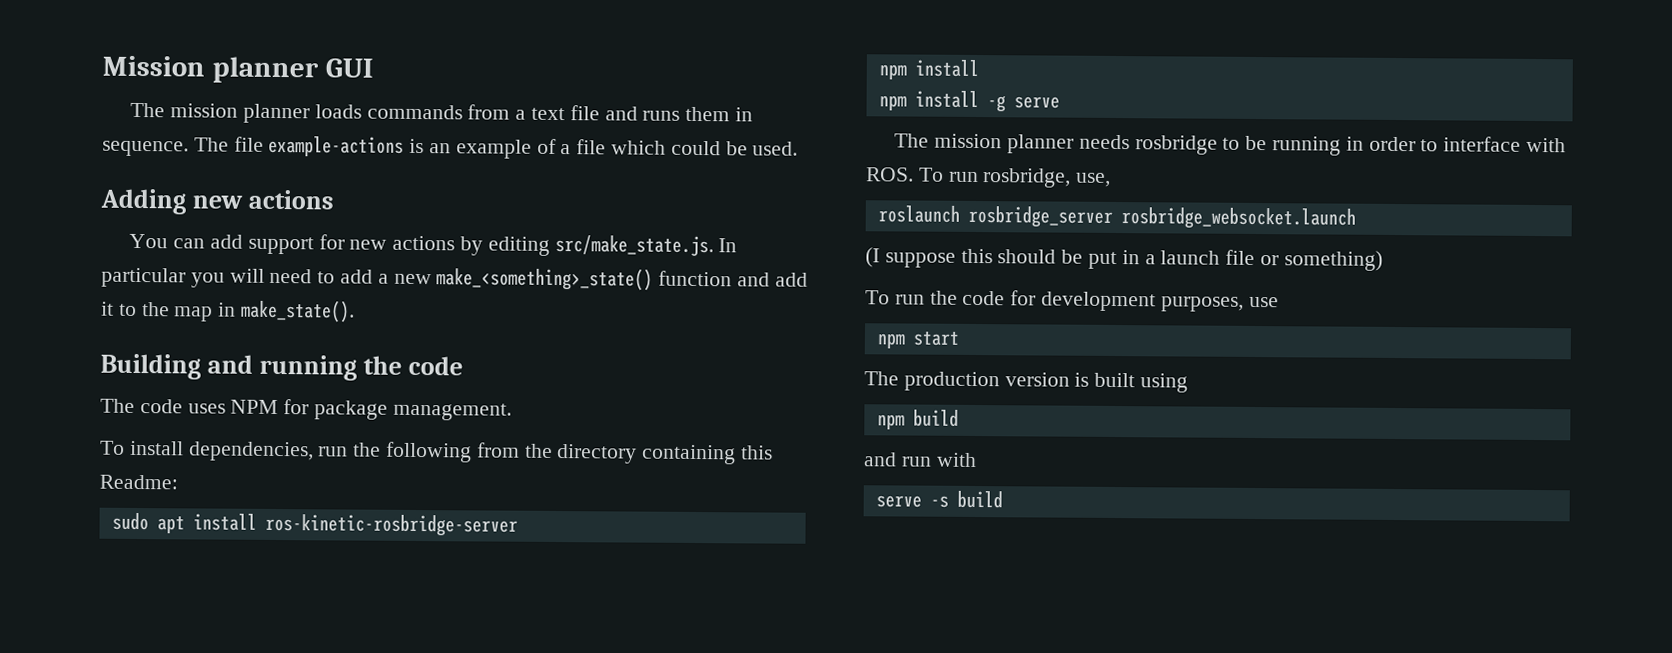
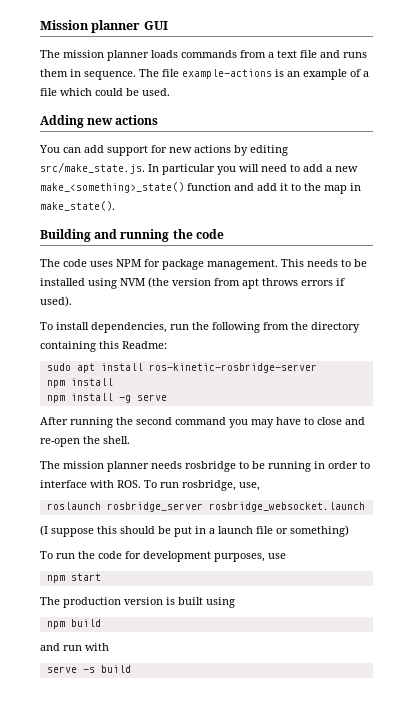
+ This needs to be installed using NVM (the version from apt throws errors if used).
+ After running the second command you may have to close and re-open the shell.

